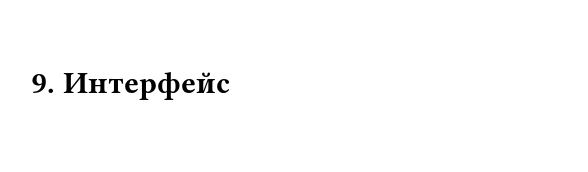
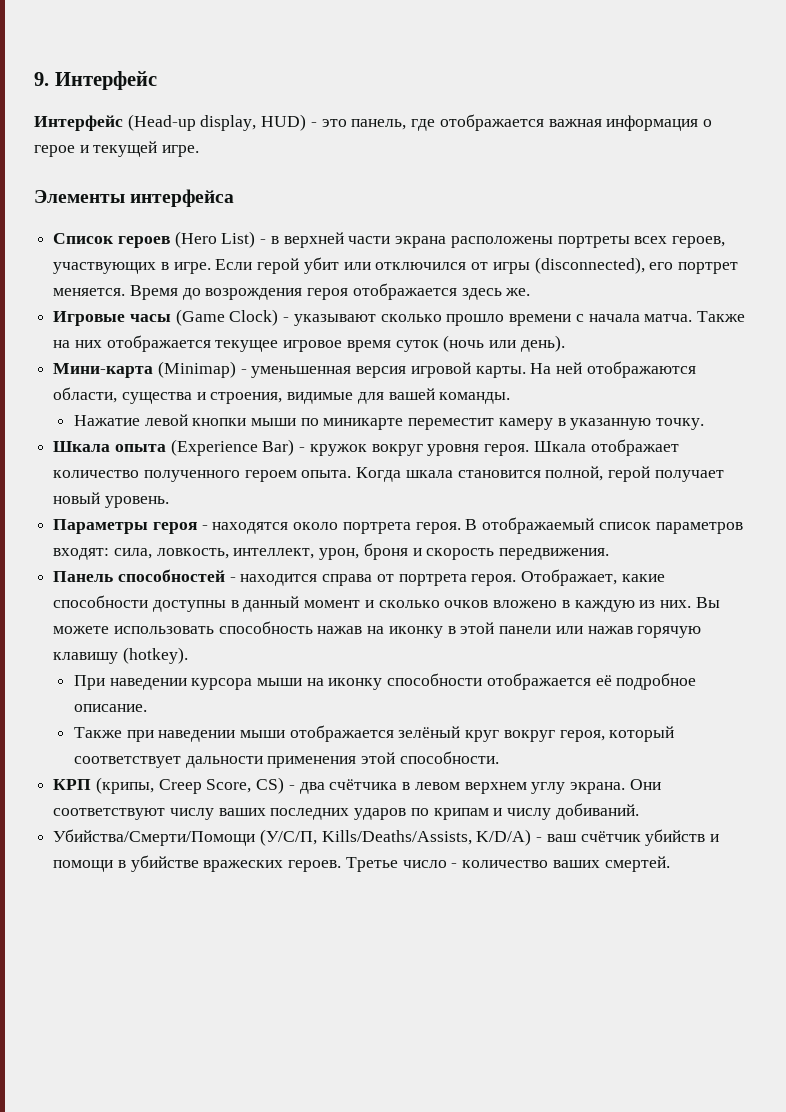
+ Интерфейс (Head-up display, HUD) - это панель, где отображается важная информация о герое и текущей игре.
+ Элементы интерфейса
+ Список героев (Hero List) - в верхней части экрана расположены портреты всех героев, участвующих в игре. Если герой убит или отключился от игры (disconnected), его портрет меняется. Время до возрождения героя отображается здесь же.
+ Игровые часы (Game Clock) - указывают сколько прошло времени с начала матча. Также на них отображается текущее игровое время суток (ночь или день).
+ Мини-карта (Minimap) - уменьшенная версия игровой карты. На ней отображаются области, существа и строения, видимые для вашей команды.
+ Нажатие левой кнопки мыши по миникарте переместит камеру в указанную точку.
+ Шкала опыта (Experience Bar) - кружок вокруг уровня героя. Шкала отображает количество полученного героем опыта. Когда шкала становится полной, герой получает новый уровень.
+ Параметры героя - находятся около портрета героя. В отображаемый список параметров входят: сила, ловкость, интеллект, урон, броня и скорость передвижения.
+ Панель способностей - находится справа от портрета героя. Отображает, какие способности доступны в данный момент и сколько очков вложено в каждую из них. Вы можете использовать способность нажав на иконку в этой панели или нажав горячую клавишу (hotkey).
+ При наведении курсора мыши на иконку способности отображается её подробное описание.
+ Также при наведении мыши отображается зелёный круг вокруг героя, который соответствует дальности применения этой способности.
+ КРП (крипы, Creep Score, CS) - два счётчика в левом верхнем углу экрана. Они соответствуют числу ваших последних ударов по крипам и числу добиваний.
+ Убийства/Смерти/Помощи (У/С/П, Kills/Deaths/Assists, K/D/A) - ваш счётчик убийств и помощи в убийстве вражеских героев. Третье число - количество ваших смертей.

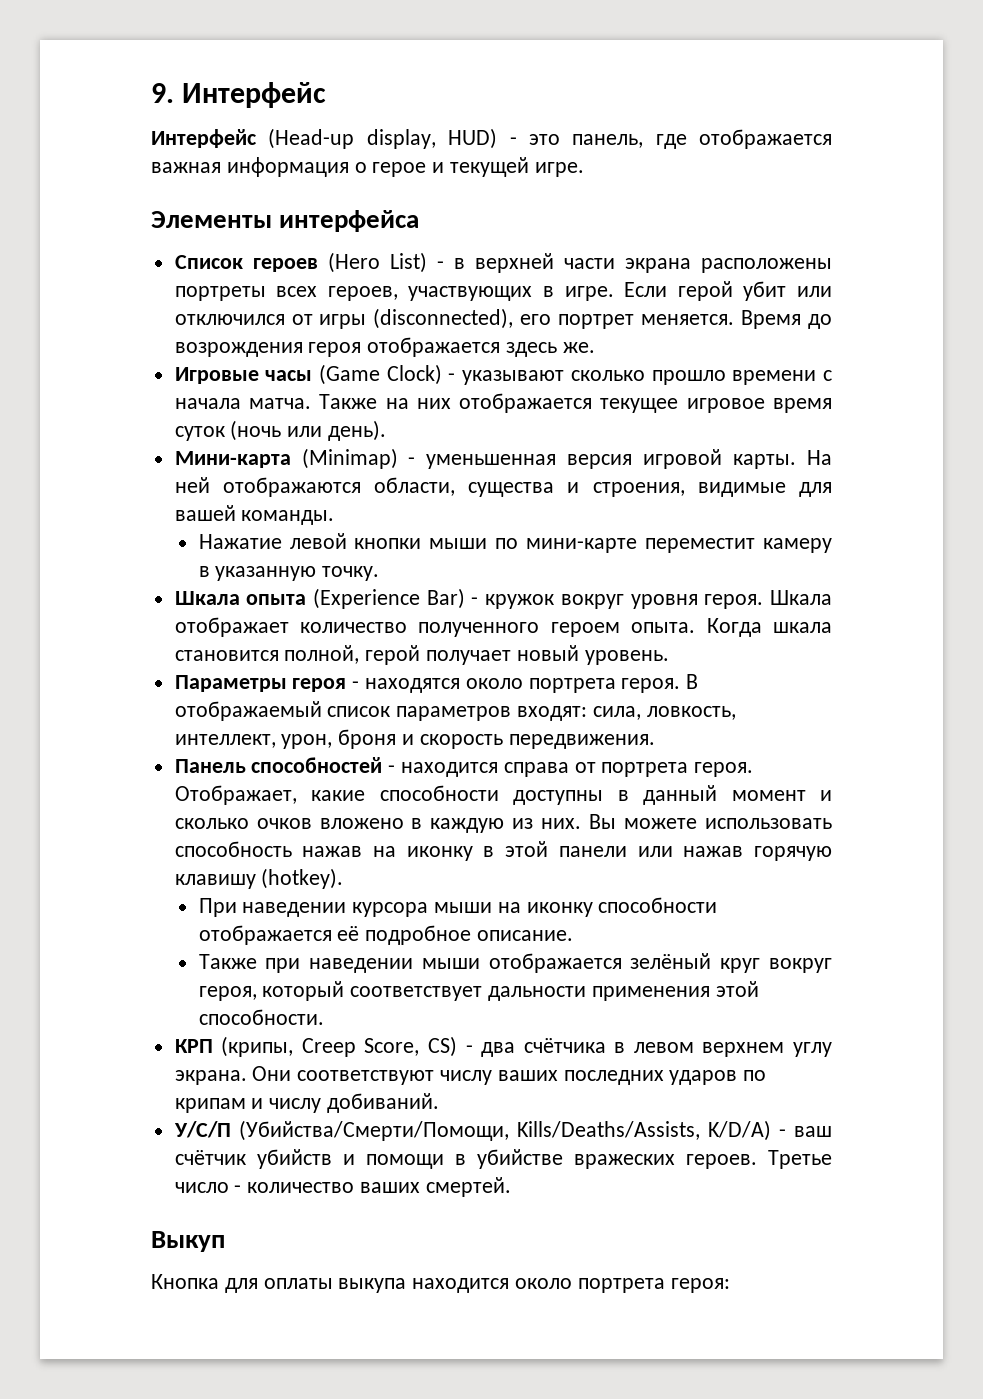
- Нажатие левой кнопки мыши по миникарте переместит камеру в указанную точку.
+ Нажатие левой кнопки мыши по мини-карте переместит камеру в указанную точку.
- Убийства/Смерти/Помощи (У/С/П, Kills/Deaths/Assists, K/D/A) - ваш счётчик убийств и помощи в убийстве вражеских героев.
+ У/С/П (Убийства/Смерти/Помощи, Kills/Deaths/Assists, K/D/A) - ваш счётчик убийств и помощи в убийстве вражеских героев.
+ Выкуп
+ Кнопка для оплаты выкупа находится около портрета героя:

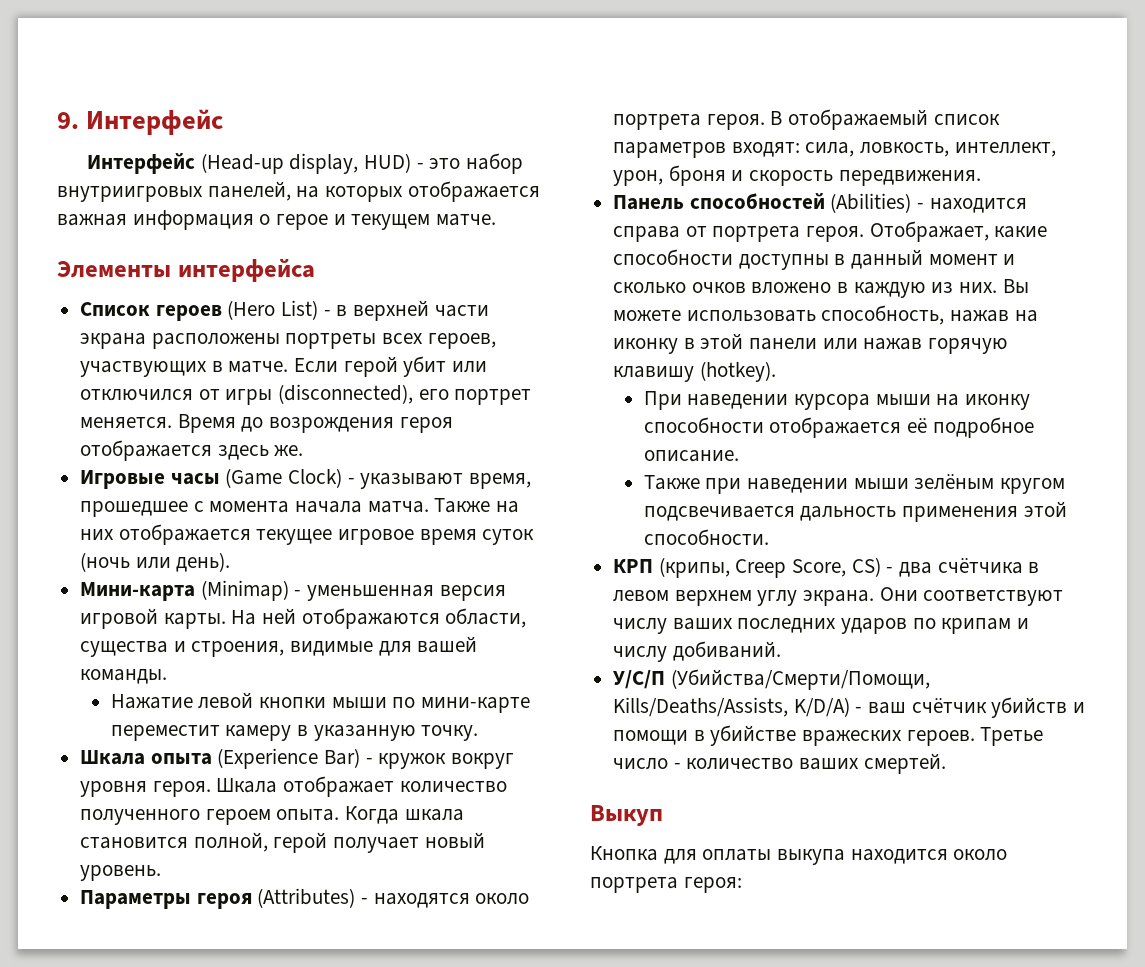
- Интерфейс (Head-up display, HUD) - это панель, где отображается важная информация о герое и текущей игре.
+ Интерфейс (Head-up display, HUD) - это набор внутриигровых панелей, на которых отображается важная информация о герое и текущем матче.
- Список героев (Hero List) - в верхней части экрана расположены портреты всех героев, участвующих в игре.
+ Список героев (Hero List) - в верхней части экрана расположены портреты всех героев, участвующих в матче.
- Игровые часы (Game Clock) - указывают сколько прошло времени с начала матча.
+ Игровые часы (Game Clock) - указывают время, прошедшее с момента начала матча.
- Параметры героя - находятся около портрета героя.
+ Параметры героя (Attributes) - находятся около портрета героя.
- Панель способностей - находится справа от портрета героя.
+ Панель способностей (Abilities) - находится справа от портрета героя.
- Вы можете использовать способность нажав на иконку в этой панели или нажав горячую клавишу (hotkey).
+ Вы можете использовать способность, нажав на иконку в этой панели или нажав горячую клавишу (hotkey).
- Также при наведении мыши отображается зелёный круг вокруг героя, который соответствует дальности применения этой способности.
+ Также при наведении мыши зелёным кругом подсвечивается дальность применения этой способности.

